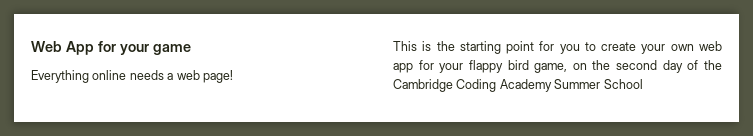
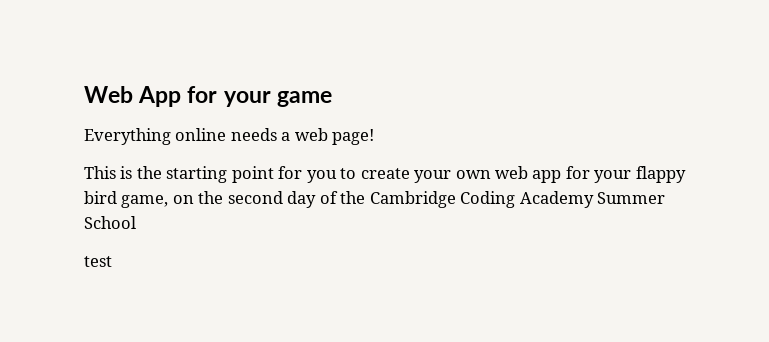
+ test

